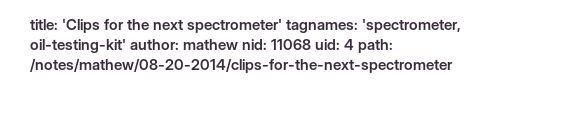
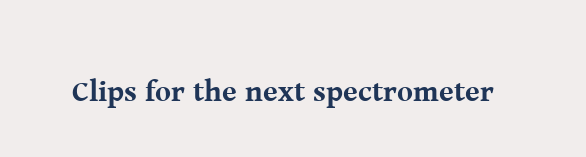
- title: 'Clips for the next spectrometer' tagnames: 'spectrometer, oil-testing-kit' author: mathew nid: 11068 uid: 4 path: /notes/mathew/08-20-2014/clips-for-the-next-spectrometer
+ Clips for the next spectrometer

